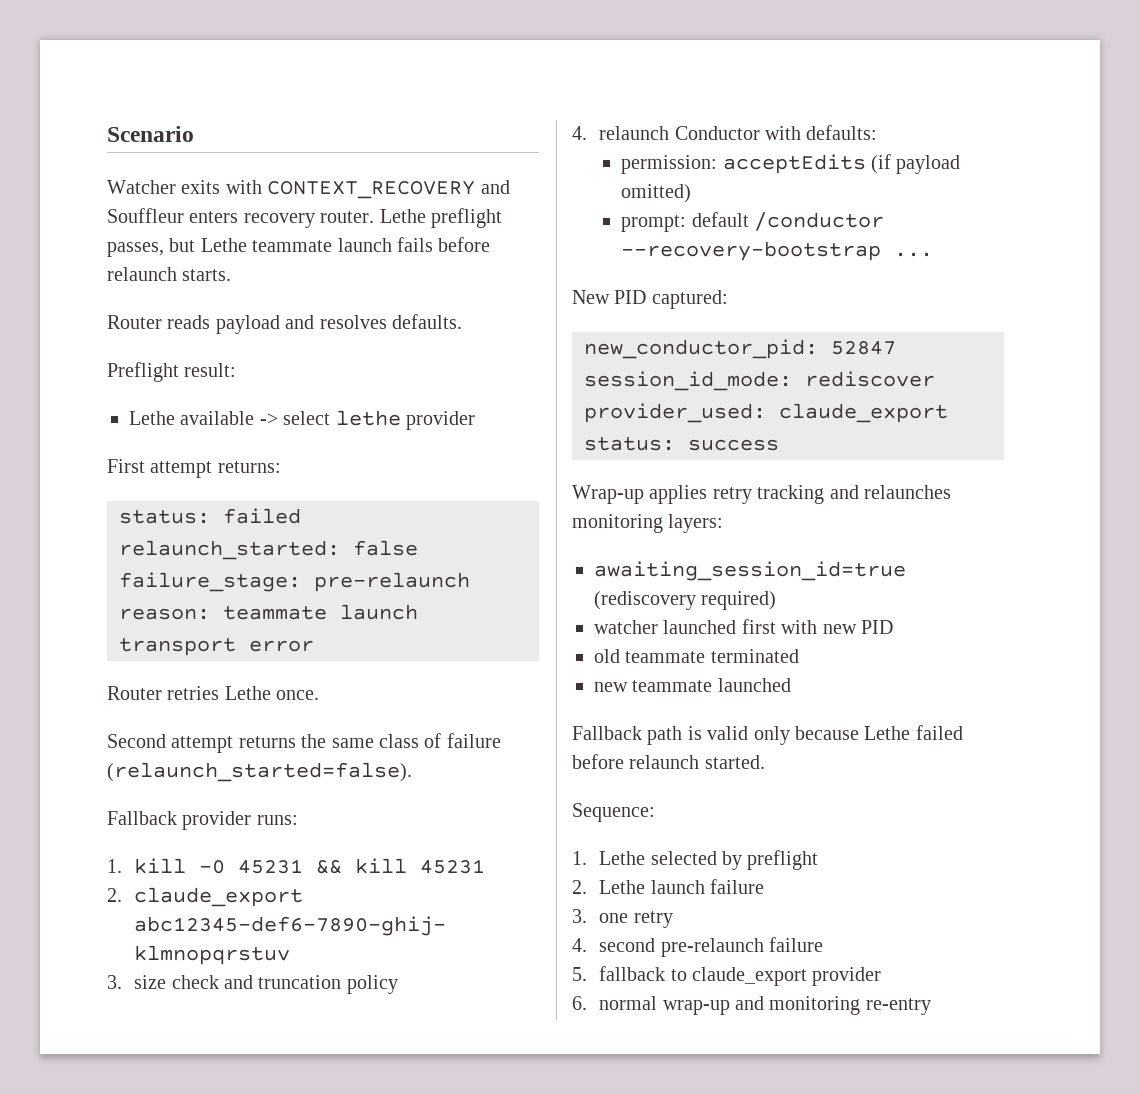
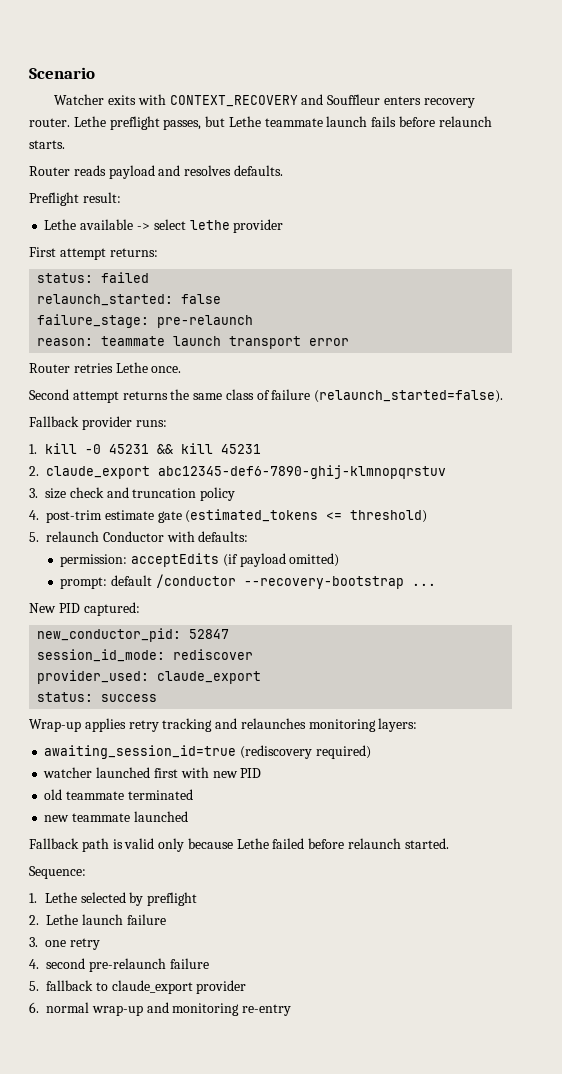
- 4. relaunch Conductor with defaults:
+ 4. post-trim estimate gate (estimated_tokens <= threshold)
+ 5. relaunch Conductor with defaults:

